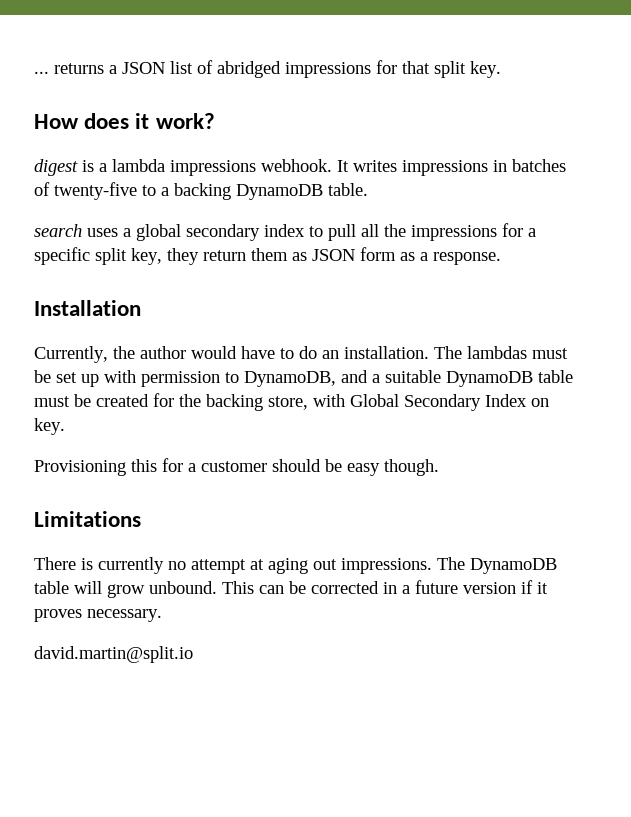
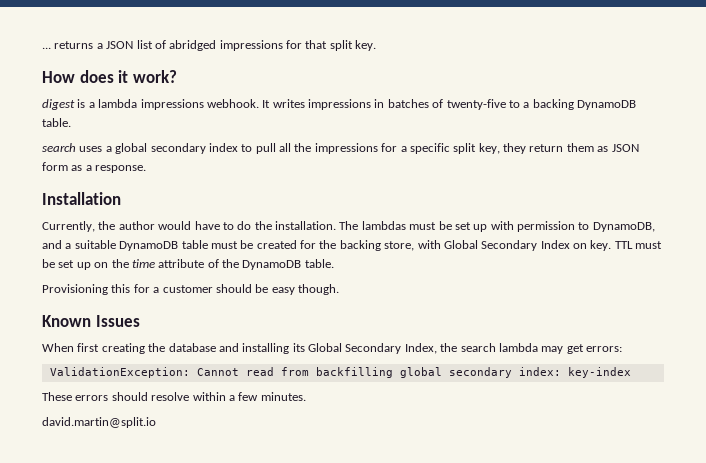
- Currently, the author would have to do an installation.
+ Currently, the author would have to do the installation.
+ TTL must be set up on the time attribute of the DynamoDB table.
- Limitations
- There is currently no attempt at aging out impressions. The DynamoDB table will grow unbound. This can be corrected in a future version if it proves necessary.
+ Known Issues
+ When first creating the database and installing its Global Secondary Index, the search lambda may get errors:
+ ValidationException: Cannot read from backfilling global secondary index: key-index
+ These errors should resolve within a few minutes.

